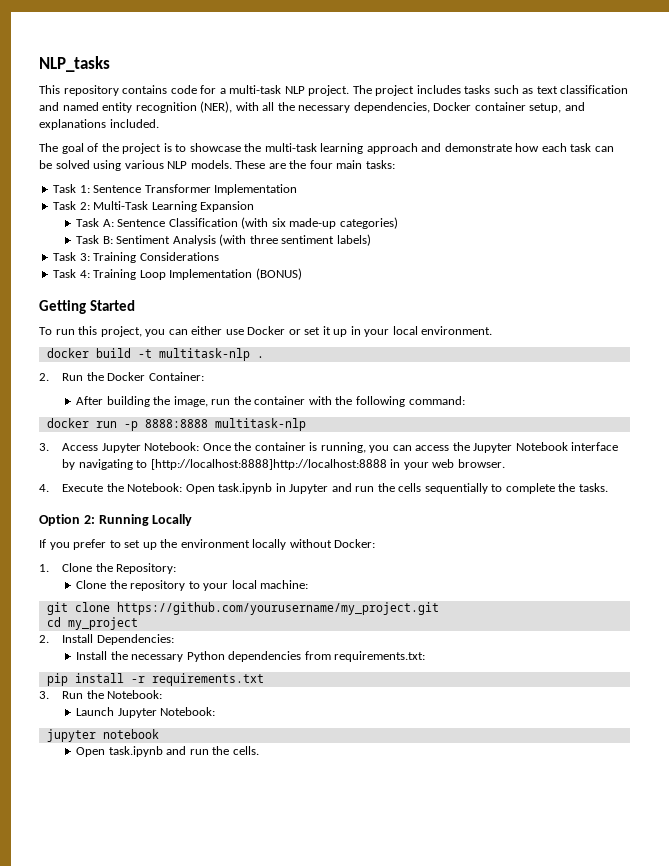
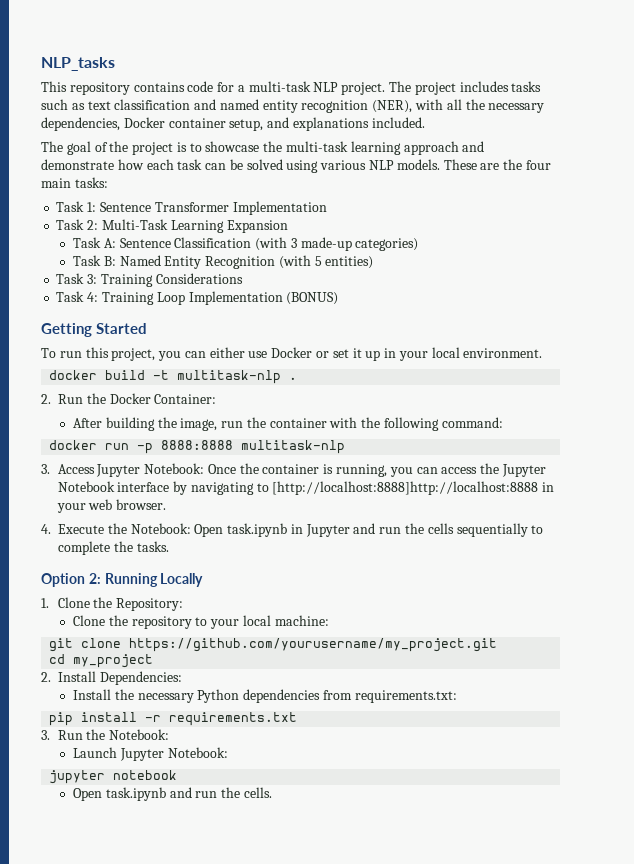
- Task A: Sentence Classification (with six made-up categories)
+ Task A: Sentence Classification (with 3 made-up categories)
- Task B: Sentiment Analysis (with three sentiment labels)
+ Task B: Named Entity Recognition (with 5 entities)
- If you prefer to set up the environment locally without Docker:

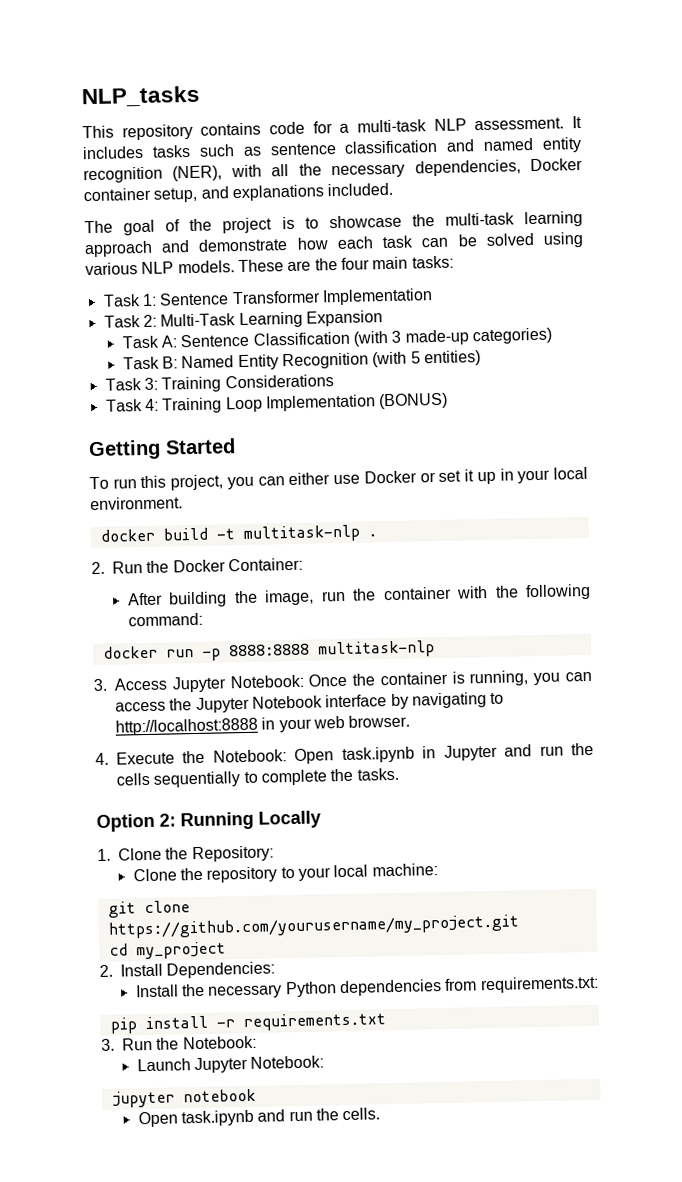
- This repository contains code for a multi-task NLP project. The project includes tasks such as text classification and named entity recognition (NER), with all the necessary dependencies, Docker container setup, and explanations included.
+ This repository contains code for a multi-task NLP assessment. It includes tasks such as sentence classification and named entity recognition (NER), with all the necessary dependencies, Docker container setup, and explanations included.
- 3. Access Jupyter Notebook: Once the container is running, you can access the Jupyter Notebook interface by navigating to [http://localhost:8888]http://localhost:8888 in your web browser.
+ 3. Access Jupyter Notebook: Once the container is running, you can access the Jupyter Notebook interface by navigating to http://localhost:8888 in your web browser.

